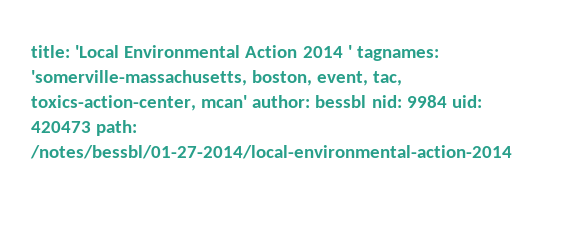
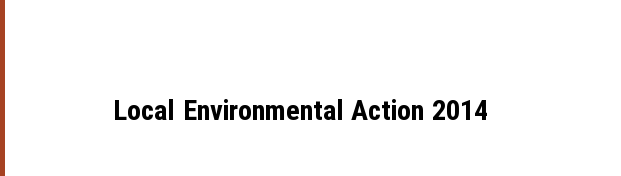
- title: 'Local Environmental Action 2014 ' tagnames: 'somerville-massachusetts, boston, event, tac, toxics-action-center, mcan' author: bessbl nid: 9984 uid: 420473 path: /notes/bessbl/01-27-2014/local-environmental-action-2014
+ Local Environmental Action 2014

